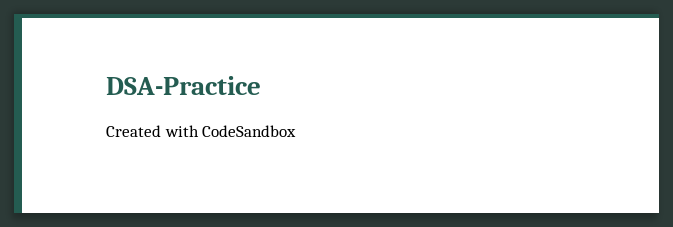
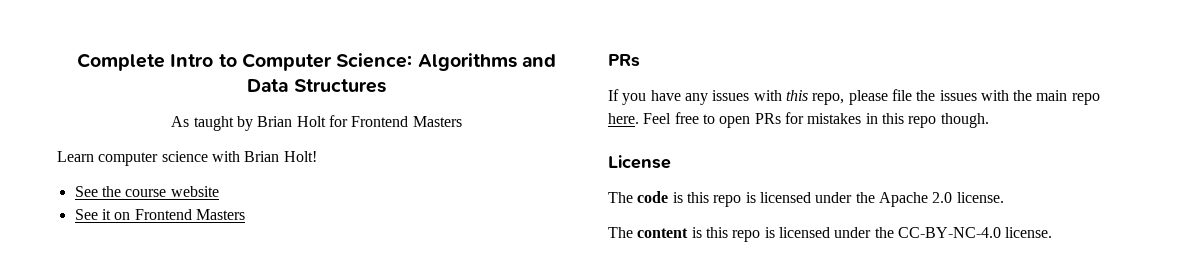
- DSA-Practice
- Created with CodeSandbox
+ Complete Intro to Computer Science: Algorithms and Data Structures
+ As taught by Brian Holt for Frontend Masters
+ Learn computer science with Brian Holt!
+ See the course website
+ See it on Frontend Masters
+ PRs
+ If you have any issues with this repo, please file the issues with the main repo here. Feel free to open PRs for mistakes in this repo though.
+ License
+ The code is this repo is licensed under the Apache 2.0 license.
+ The content is this repo is licensed under the CC-BY-NC-4.0 license.

